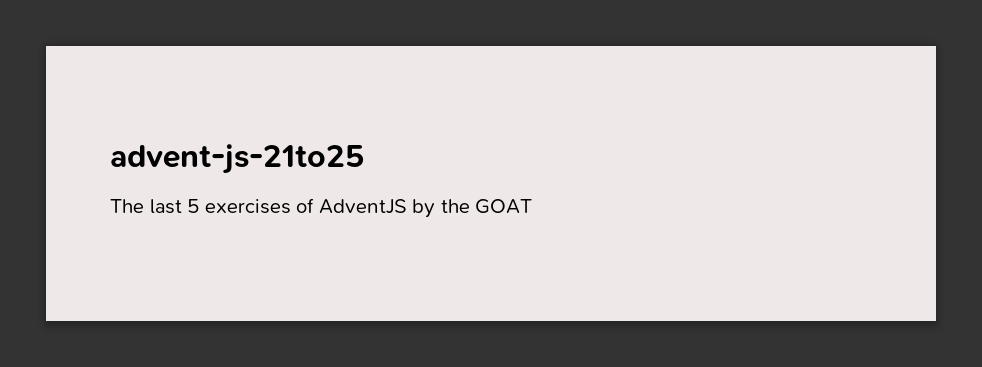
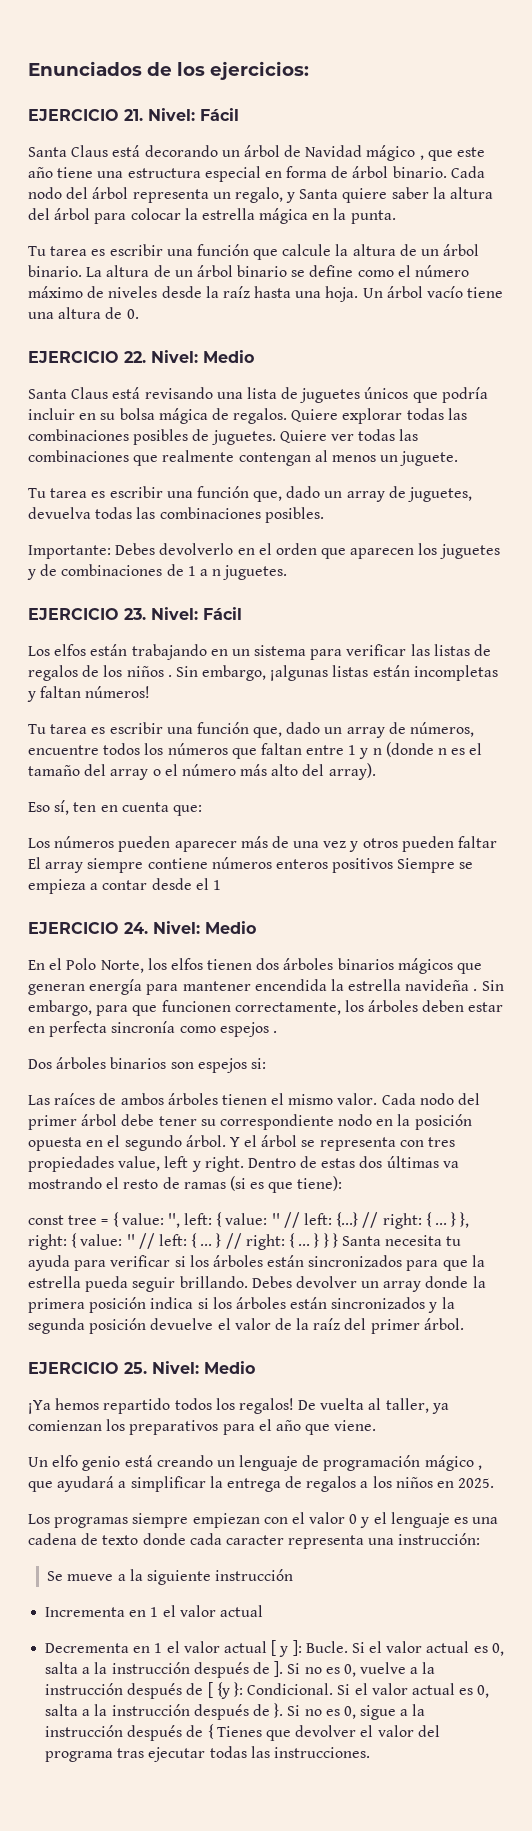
- advent-js-21to25
- The last 5 exercises of AdventJS by the GOAT
+ Enunciados de los ejercicios:
+ EJERCICIO 21. Nivel: Fácil
+ Santa Claus está decorando un árbol de Navidad mágico , que este año tiene una estructura especial en forma de árbol binario. Cada nodo del árbol representa un regalo, y Santa quiere saber la altura del árbol para colocar la estrella mágica en la punta.
+ Tu tarea es escribir una función que calcule la altura de un árbol binario. La altura de un árbol binario se define como el número máximo de niveles desde la raíz hasta una hoja. Un árbol vacío tiene una altura de 0.
+ EJERCICIO 22. Nivel: Medio
+ Santa Claus está revisando una lista de juguetes únicos que podría incluir en su bolsa mágica de regalos. Quiere explorar todas las combinaciones posibles de juguetes. Quiere ver todas las combinaciones que realmente contengan al menos un juguete.
+ Tu tarea es escribir una función que, dado un array de juguetes, devuelva todas las combinaciones posibles.
+ Importante: Debes devolverlo en el orden que aparecen los juguetes y de combinaciones de 1 a n juguetes.
+ EJERCICIO 23. Nivel: Fácil
+ Los elfos están trabajando en un sistema para verificar las listas de regalos de los niños . Sin embargo, ¡algunas listas están incompletas y faltan números!
+ Tu tarea es escribir una función que, dado un array de números, encuentre todos los números que faltan entre 1 y n (donde n es el tamaño del array o el número más alto del array).
+ Eso sí, ten en cuenta que:
+ Los números pueden aparecer más de una vez y otros pueden faltar El array siempre contiene números enteros positivos Siempre se empieza a contar desde el 1
+ EJERCICIO 24. Nivel: Medio
+ En el Polo Norte, los elfos tienen dos árboles binarios mágicos que generan energía para mantener encendida la estrella navideña . Sin embargo, para que funcionen correctamente, los árboles deben estar en perfecta sincronía como espejos .
+ Dos árboles binarios son espejos si:
+ Las raíces de ambos árboles tienen el mismo valor. Cada nodo del primer árbol debe tener su correspondiente nodo en la posición opuesta en el segundo árbol. Y el árbol se representa con tres propiedades value, left y right. Dentro de estas dos últimas va mostrando el resto de ramas (si es que tiene):
+ const tree = { value: '', left: { value: '' // left: {...} // right: { ... } }, right: { value: '' // left: { ... } // right: { ... } } } Santa necesita tu ayuda para verificar si los árboles están sincronizados para que la estrella pueda seguir brillando. Debes devolver un array donde la primera posición indica si los árboles están sincronizados y la segunda posición devuelve el valor de la raíz del primer árbol.
+ EJERCICIO 25. Nivel: Medio
+ ¡Ya hemos repartido todos los regalos! De vuelta al taller, ya comienzan los preparativos para el año que viene.
+ Un elfo genio está creando un lenguaje de programación mágico , que ayudará a simplificar la entrega de regalos a los niños en 2025.
+ Los programas siempre empiezan con el valor 0 y el lenguaje es una cadena de texto donde cada caracter representa una instrucción:
+ Se mueve a la siguiente instrucción
+ Incrementa en 1 el valor actual
+ Decrementa en 1 el valor actual [ y ]: Bucle. Si el valor actual es 0, salta a la instrucción después de ]. Si no es 0, vuelve a la instrucción después de [ {y }: Condicional. Si el valor actual es 0, salta a la instrucción después de }. Si no es 0, sigue a la instrucción después de { Tienes que devolver el valor del programa tras ejecutar todas las instrucciones.

